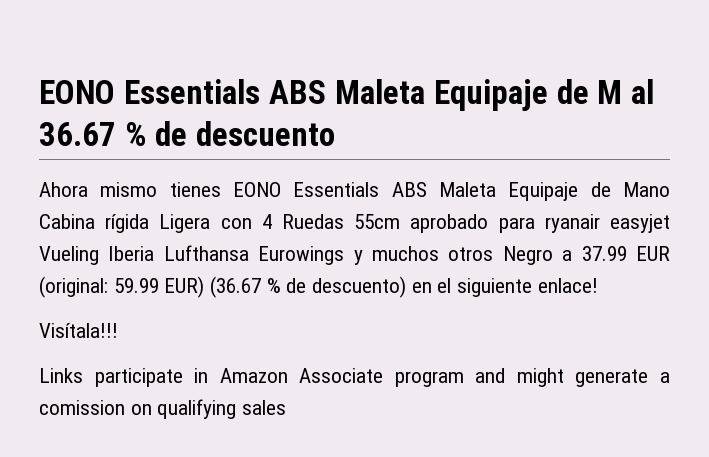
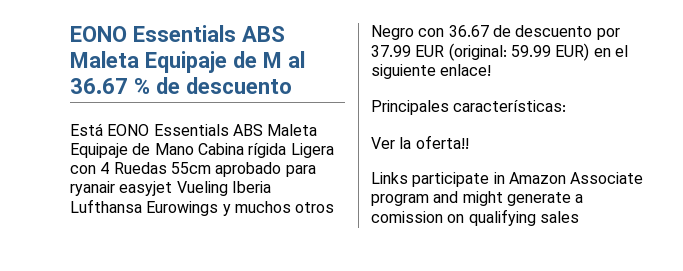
- Ahora mismo tienes EONO Essentials ABS Maleta Equipaje de Mano Cabina rígida Ligera con 4 Ruedas 55cm aprobado para ryanair easyjet Vueling Iberia Lufthansa Eurowings y muchos otros Negro a 37.99 EUR (original: 59.99 EUR) (36.67 % de descuento) en el siguiente enlace!
+ Está EONO Essentials ABS Maleta Equipaje de Mano Cabina rígida Ligera con 4 Ruedas 55cm aprobado para ryanair easyjet Vueling Iberia Lufthansa Eurowings y muchos otros Negro con 36.67 de descuento por 37.99 EUR (original: 59.99 EUR) en el siguiente enlace!
- Visítala!!!
+ Principales características:
+ Ver la oferta!!

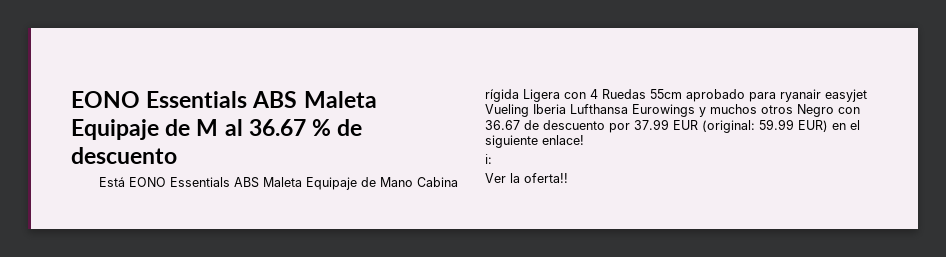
- Principales características:
+ ℹ:
- Links participate in Amazon Associate program and might generate a comission on qualifying sales

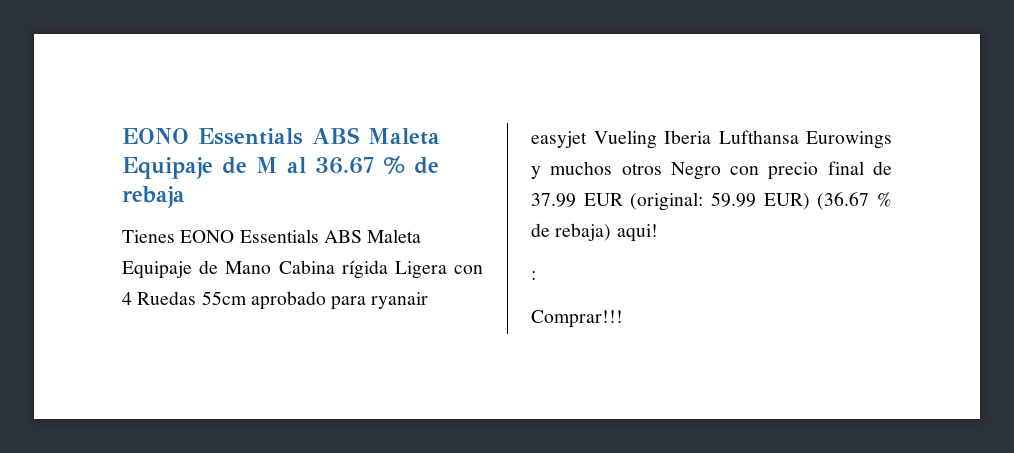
- EONO Essentials ABS Maleta Equipaje de M al 36.67 % de descuento
- Está EONO Essentials ABS Maleta Equipaje de Mano Cabina rígida Ligera con 4 Ruedas 55cm aprobado para ryanair easyjet Vueling Iberia Lufthansa Eurowings y muchos otros Negro con 36.67 de descuento por 37.99 EUR (original: 59.99 EUR) en el siguiente enlace!
- ℹ:
- Ver la oferta!!
+ EONO Essentials ABS Maleta Equipaje de M al 36.67 % de rebaja
+ Tienes EONO Essentials ABS Maleta Equipaje de Mano Cabina rígida Ligera con 4 Ruedas 55cm aprobado para ryanair easyjet Vueling Iberia Lufthansa Eurowings y muchos otros Negro con precio final de 37.99 EUR (original: 59.99 EUR) (36.67 % de rebaja) aqui!
+ :
+ Comprar!!!

